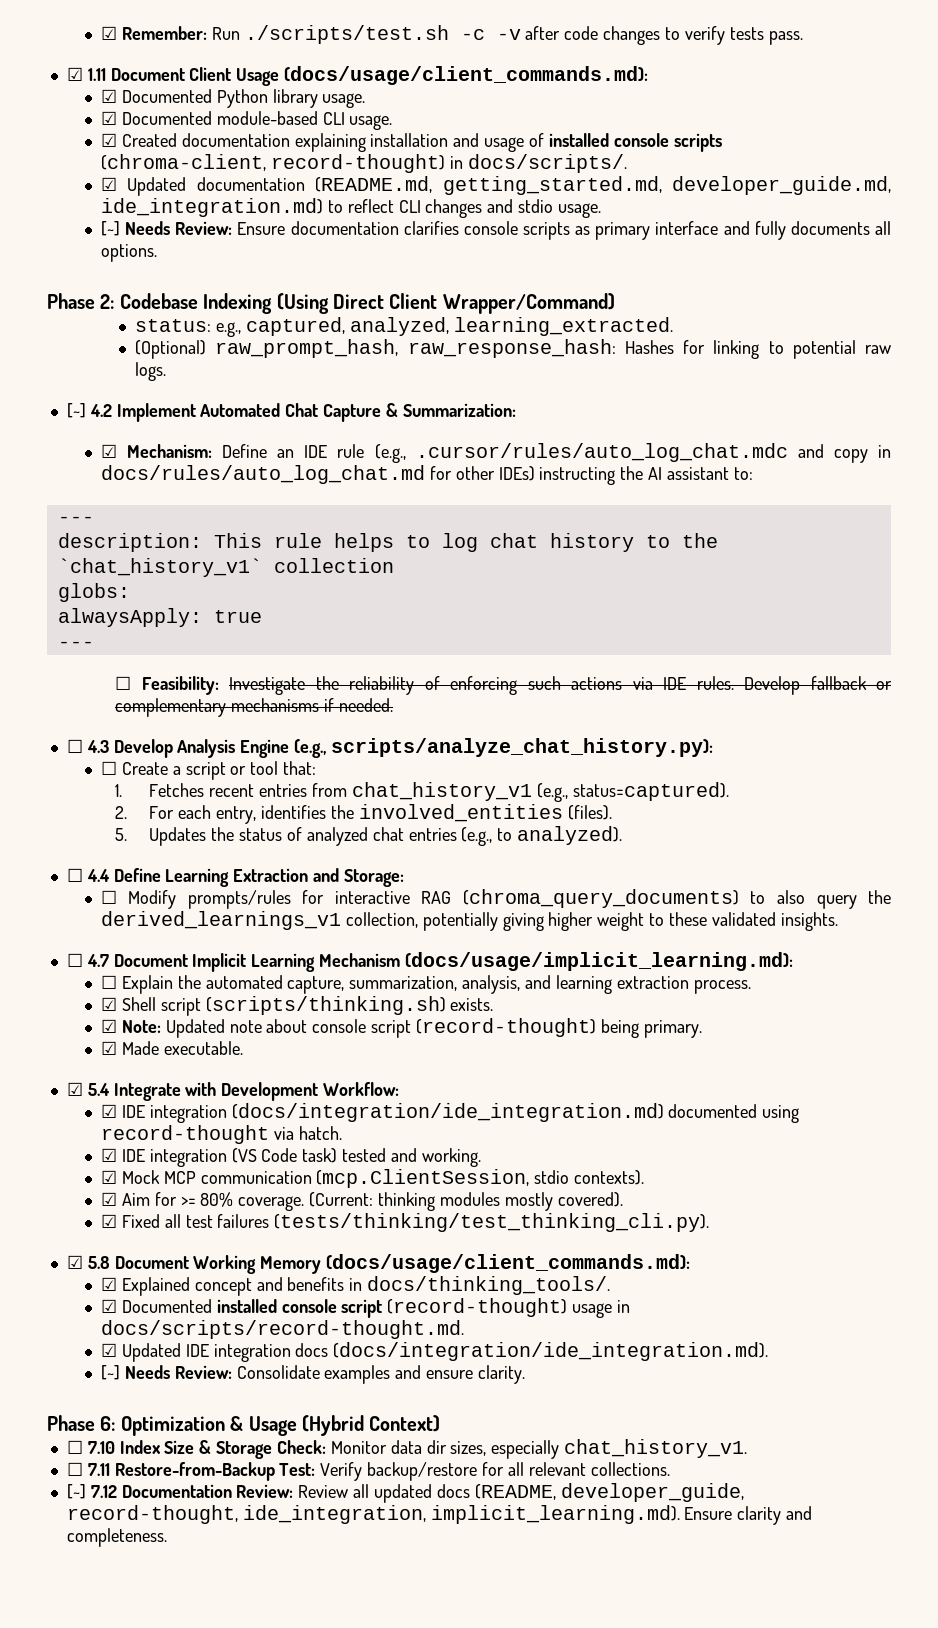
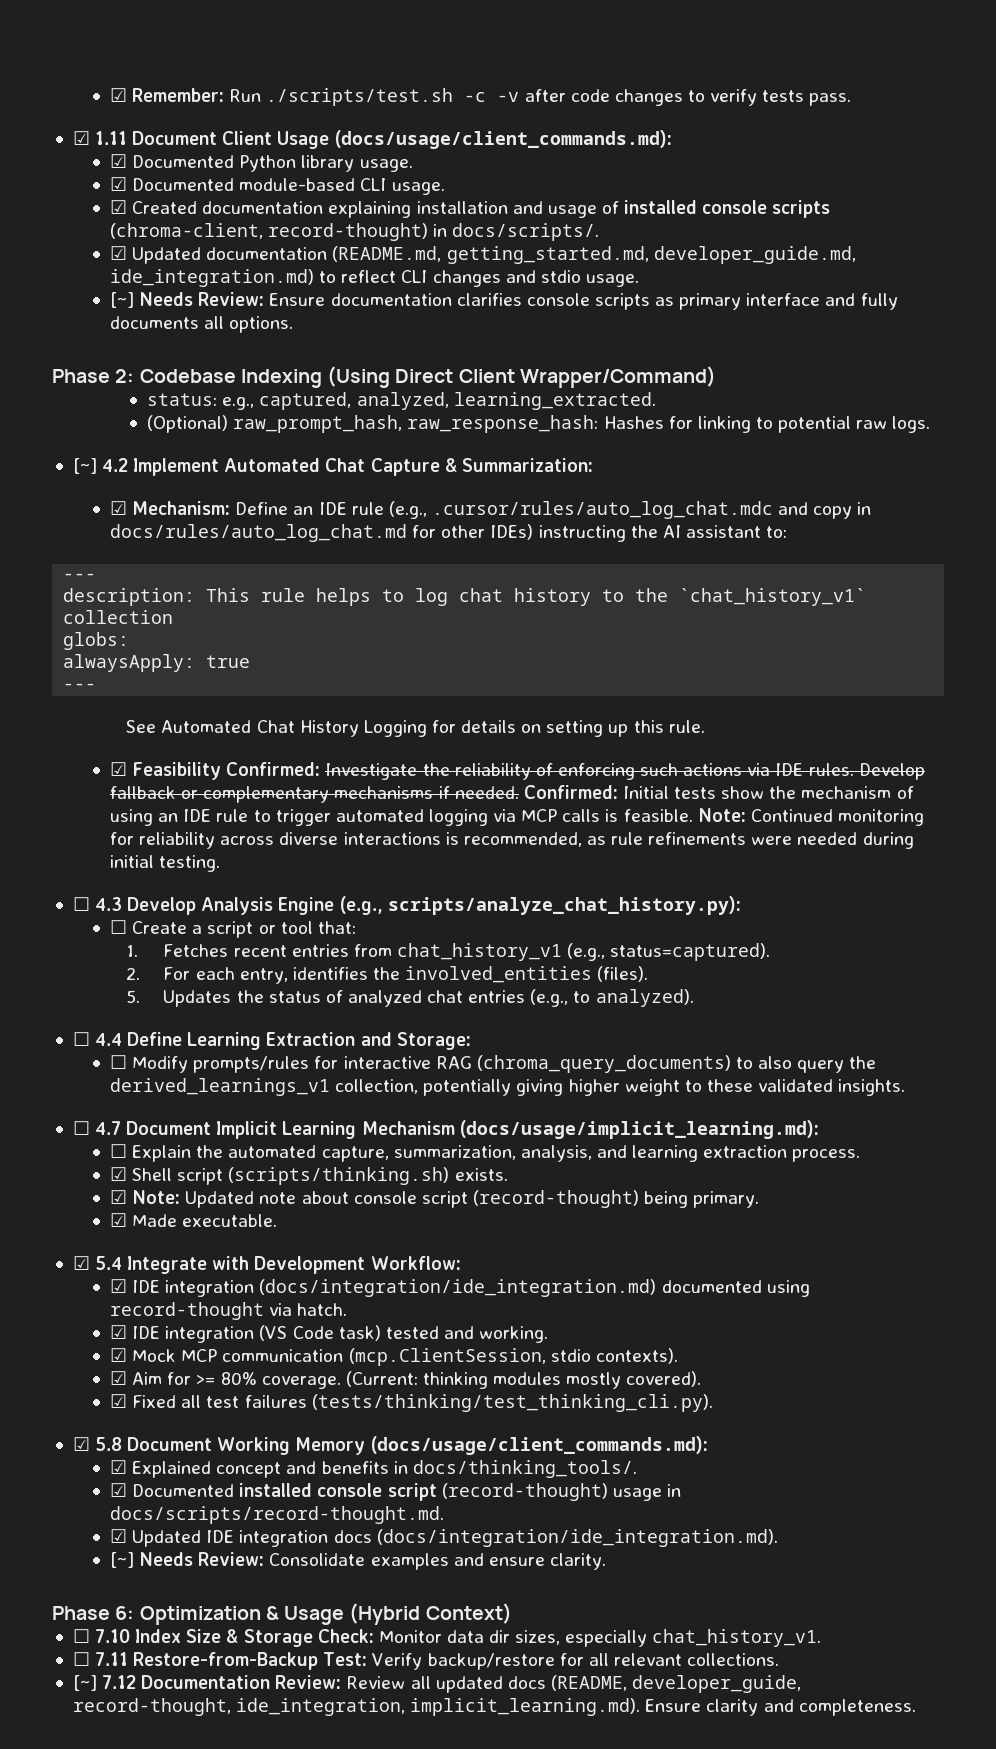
- ☐ Feasibility: Investigate the reliability of enforcing such actions via IDE rules.
+ See Automated Chat History Logging for details on setting up this rule.
+ ☑ Feasibility Confirmed: Investigate the reliability of enforcing such actions via IDE rules.
+ Confirmed: Initial tests show the mechanism of using an IDE rule to trigger automated logging via MCP calls is feasible. Note: Continued monitoring for reliability across diverse interactions is recommended, as rule refinements were needed during initial testing.

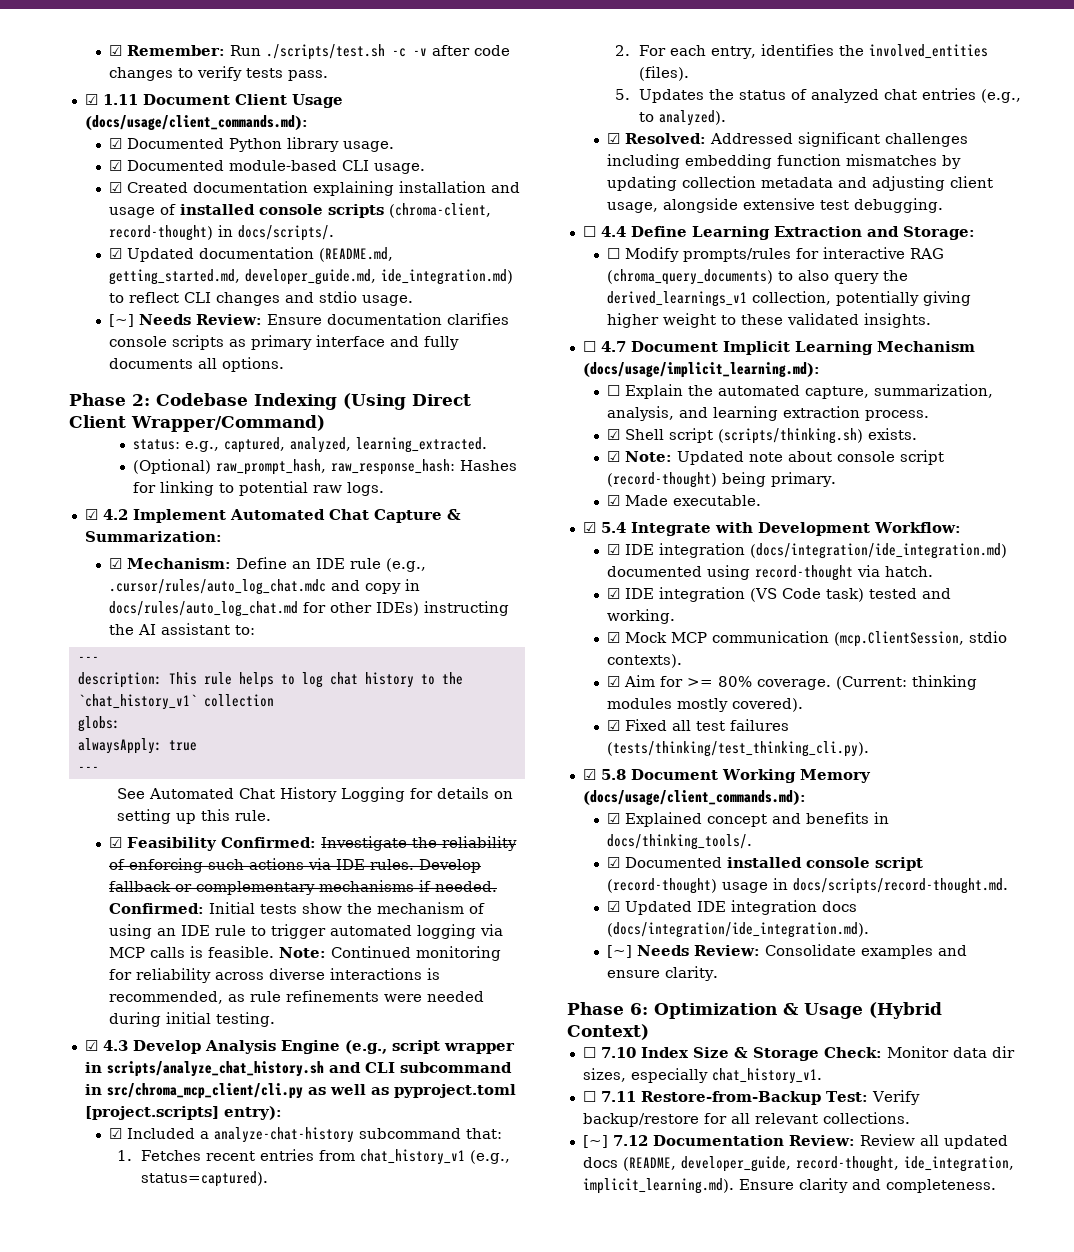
- [~] 4.2 Implement Automated Chat Capture & Summarization:
+ ☑ 4.2 Implement Automated Chat Capture & Summarization:
- ☐ 4.3 Develop Analysis Engine (e.g., scripts/analyze_chat_history.py):
- ☐ Create a script or tool that:
+ ☑ 4.3 Develop Analysis Engine (e.g., script wrapper in scripts/analyze_chat_history.sh and CLI subcommand in src/chroma_mcp_client/cli.py as well as pyproject.toml [project.scripts] entry):
+ ☑ Included a analyze-chat-history subcommand that:
+ ☑ Resolved: Addressed significant challenges including embedding function mismatches by updating collection metadata and adjusting client usage, alongside extensive test debugging.

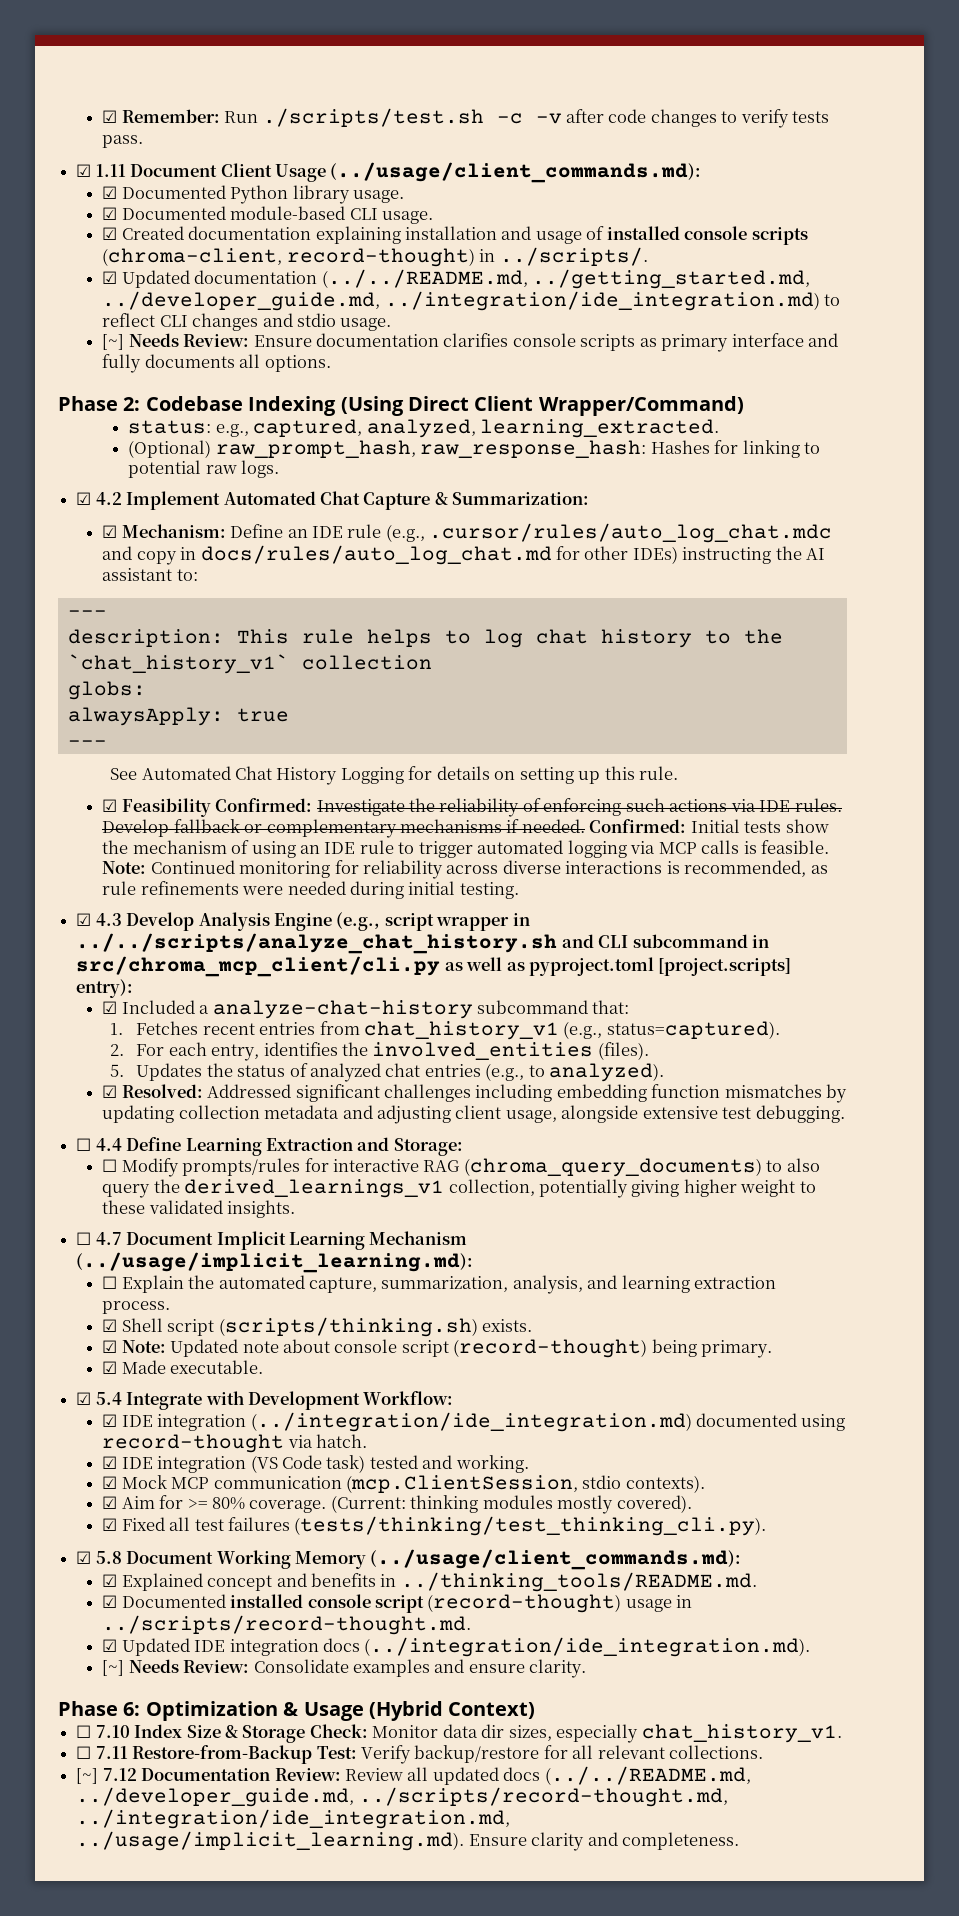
- ☑ 1.11 Document Client Usage (docs/usage/client_commands.md):
+ ☑ 1.11 Document Client Usage (../usage/client_commands.md):
- ☑ Created documentation explaining installation and usage of installed console scripts (chroma-client, record-thought) in docs/scripts/.
+ ☑ Created documentation explaining installation and usage of installed console scripts (chroma-client, record-thought) in ../scripts/.
- ☑ Updated documentation (README.md, getting_started.md, developer_guide.md, ide_integration.md) to reflect CLI changes and stdio usage.
+ ☑ Updated documentation (../../README.md, ../getting_started.md, ../developer_guide.md, ../integration/ide_integration.md) to reflect CLI changes and stdio usage.
- ☑ 4.3 Develop Analysis Engine (e.g., script wrapper in scripts/analyze_chat_history.sh and CLI subcommand in src/chroma_mcp_client/cli.py as well as pyproject.toml [project.scripts] entry):
+ ☑ 4.3 Develop Analysis Engine (e.g., script wrapper in ../../scripts/analyze_chat_history.sh and CLI subcommand in src/chroma_mcp_client/cli.py as well as pyproject.toml [project.scripts] entry):
- ☐ 4.7 Document Implicit Learning Mechanism (docs/usage/implicit_learning.md):
+ ☐ 4.7 Document Implicit Learning Mechanism (../usage/implicit_learning.md):
- ☑ IDE integration (docs/integration/ide_integration.md) documented using record-thought via hatch.
+ ☑ IDE integration (../integration/ide_integration.md) documented using record-thought via hatch.
- ☑ 5.8 Document Working Memory (docs/usage/client_commands.md):
+ ☑ 5.8 Document Working Memory (../usage/client_commands.md):
- ☑ Explained concept and benefits in docs/thinking_tools/.
+ ☑ Explained concept and benefits in ../thinking_tools/README.md.
- ☑ Documented installed console script (record-thought) usage in docs/scripts/record-thought.md.
+ ☑ Documented installed console script (record-thought) usage in ../scripts/record-thought.md.
- ☑ Updated IDE integration docs (docs/integration/ide_integration.md).
+ ☑ Updated IDE integration docs (../integration/ide_integration.md).
- [~] 7.12 Documentation Review: Review all updated docs (README, developer_guide, record-thought, ide_integration, implicit_learning.md). Ensure clarity and completeness.
+ [~] 7.12 Documentation Review: Review all updated docs (../../README.md, ../developer_guide.md, ../scripts/record-thought.md, ../integration/ide_integration.md, ../usage/implicit_learning.md). Ensure clarity and completeness.

